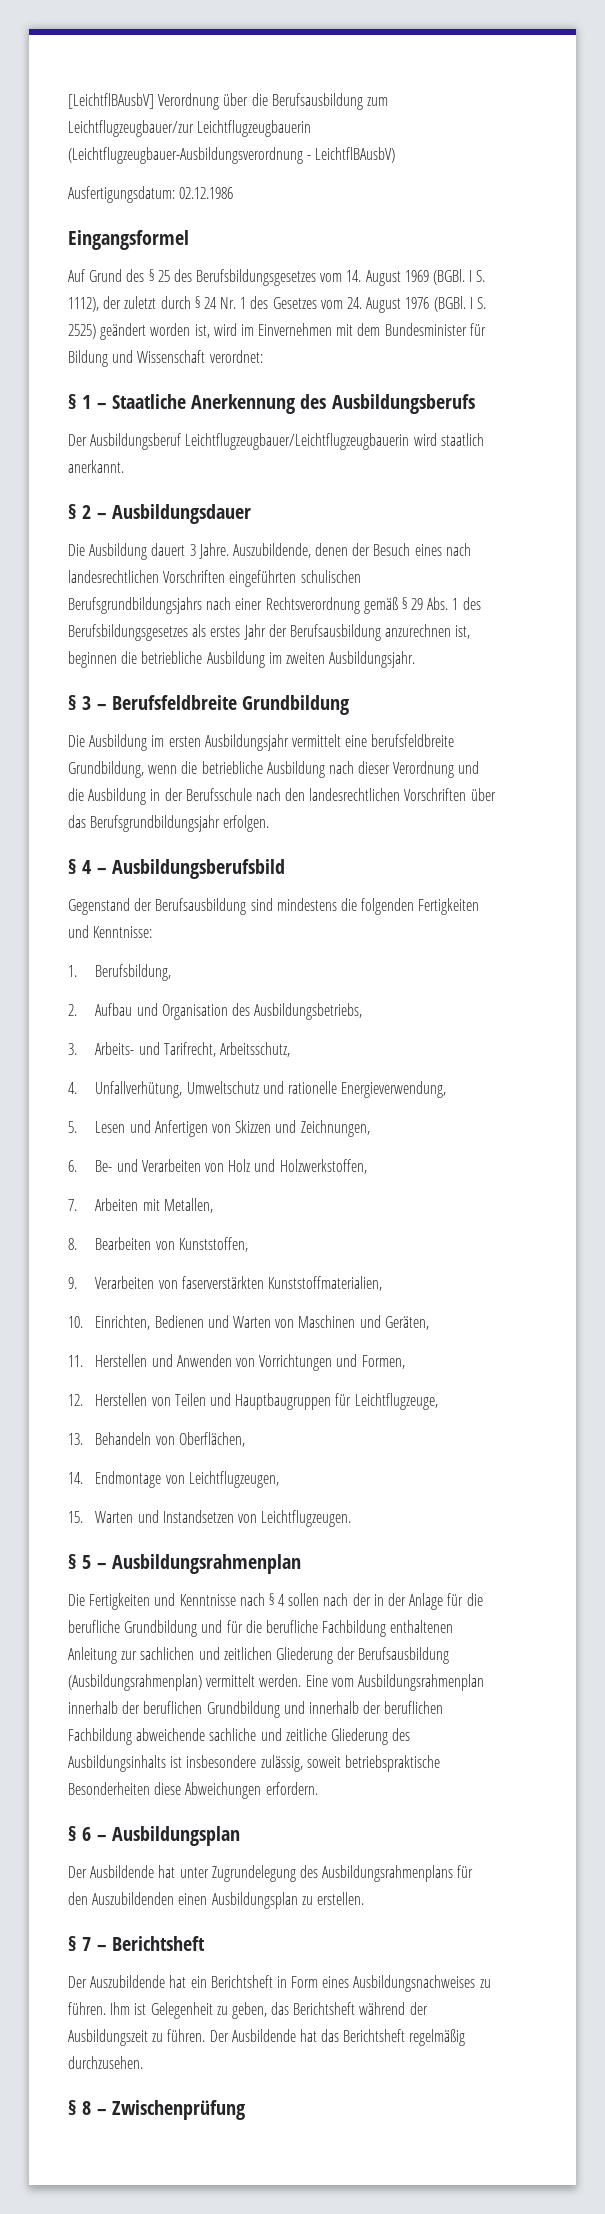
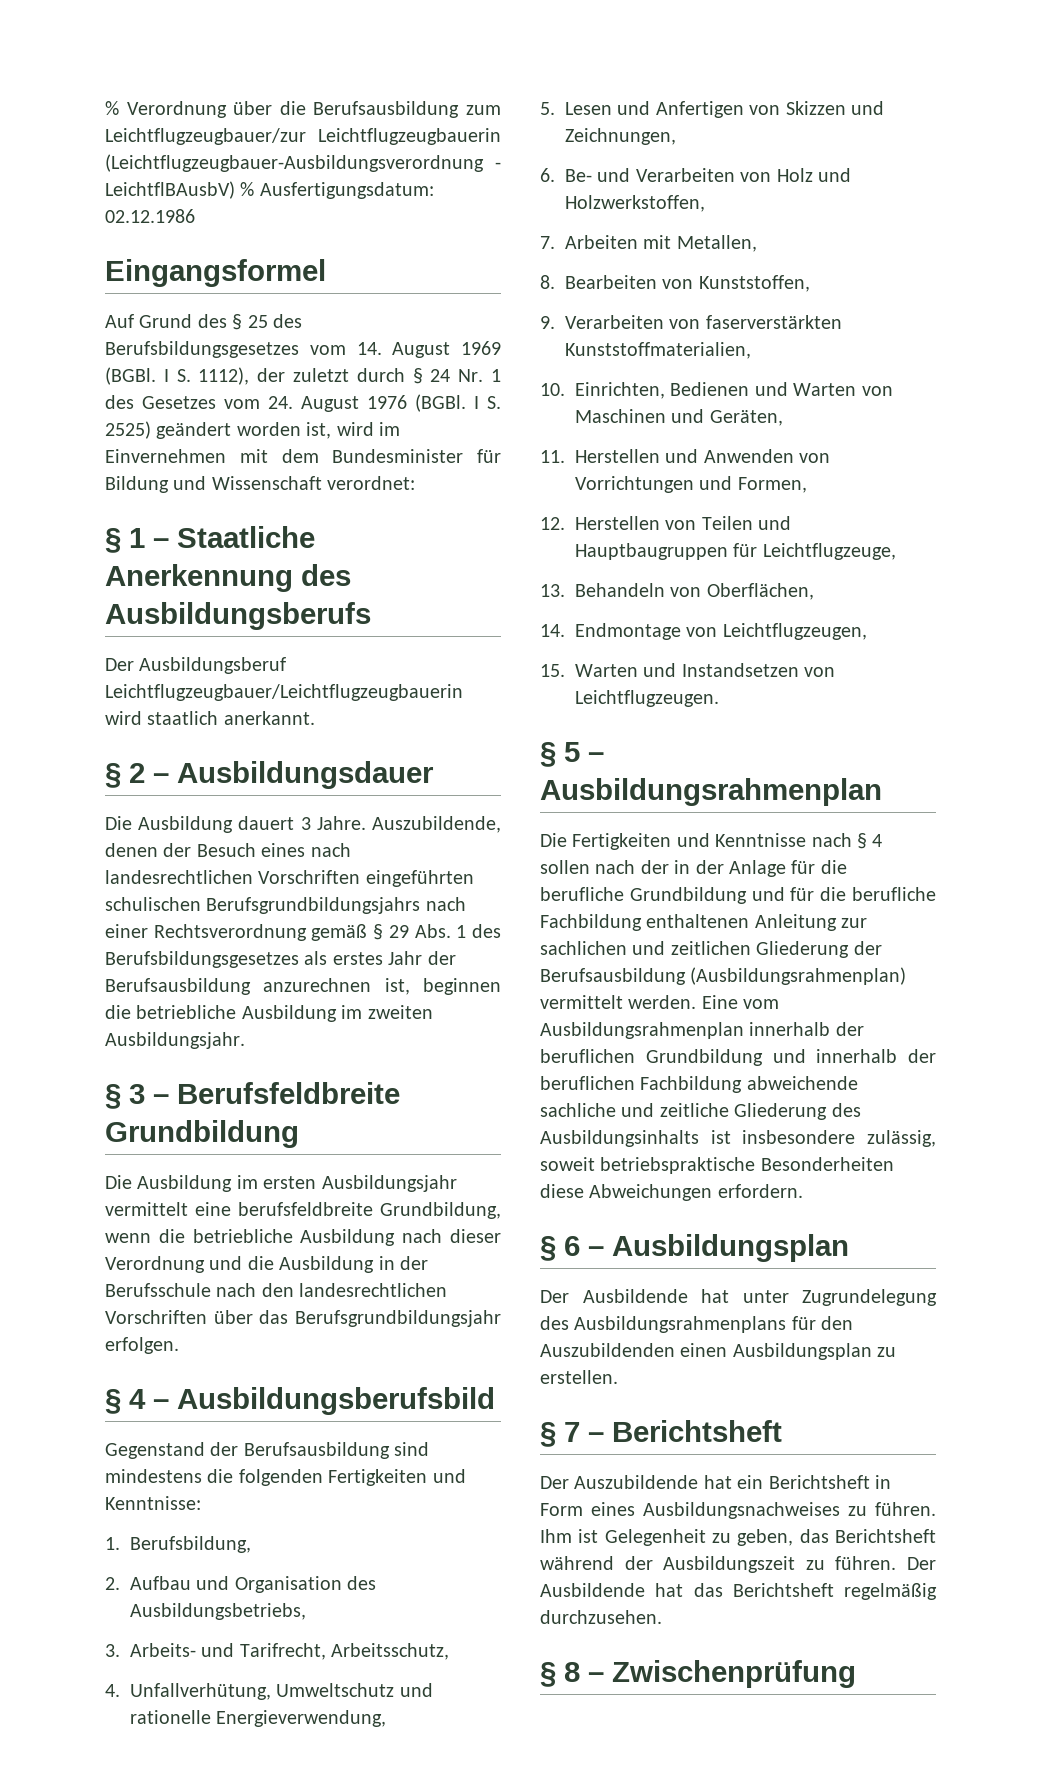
- [LeichtflBAusbV] Verordnung über die Berufsausbildung zum Leichtflugzeugbauer/zur Leichtflugzeugbauerin (Leichtflugzeugbauer-Ausbildungsverordnung - LeichtflBAusbV)
- Ausfertigungsdatum: 02.12.1986
+ % Verordnung über die Berufsausbildung zum Leichtflugzeugbauer/zur Leichtflugzeugbauerin (Leichtflugzeugbauer-Ausbildungsverordnung - LeichtflBAusbV) % Ausfertigungsdatum: 02.12.1986

